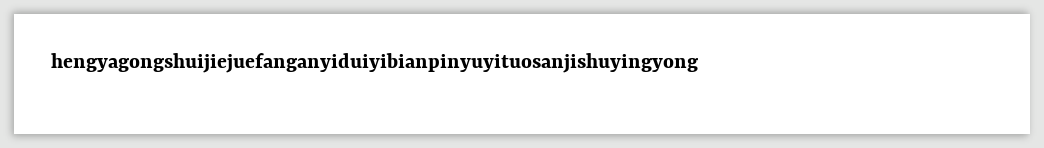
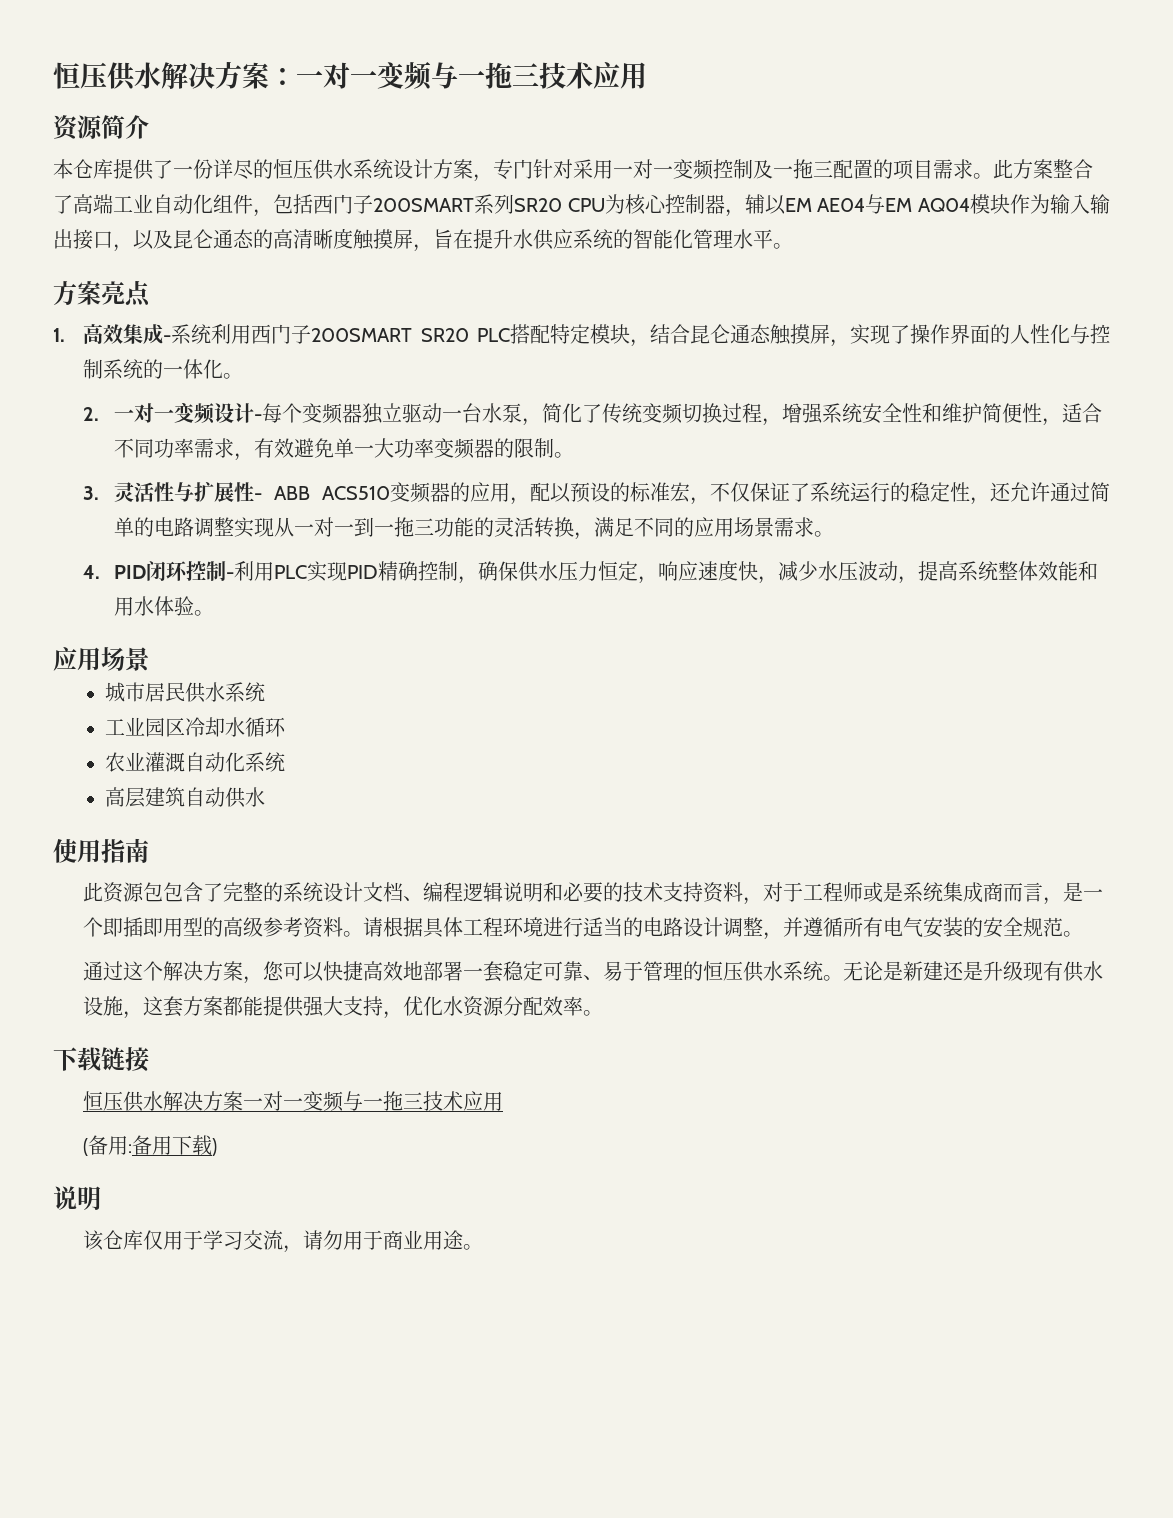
- hengyagongshuijiejuefanganyiduiyibianpinyuyituosanjishuyingyong
+ 恒压供水解决方案：一对一变频与一拖三技术应用
+ 资源简介
+ 本仓库提供了一份详尽的恒压供水系统设计方案，专门针对采用一对一变频控制及一拖三配置的项目需求。此方案整合了高端工业自动化组件，包括西门子200SMART系列SR20 CPU为核心控制器，辅以EM AE04与EM AQ04模块作为输入输出接口，以及昆仑通态的高清晰度触摸屏，旨在提升水供应系统的智能化管理水平。
+ 方案亮点
+ 1.高效集成-系统利用西门子200SMART SR20 PLC搭配特定模块，结合昆仑通态触摸屏，实现了操作界面的人性化与控制系统的一体化。
+ 2.一对一变频设计-每个变频器独立驱动一台水泵，简化了传统变频切换过程，增强系统安全性和维护简便性，适合不同功率需求，有效避免单一大功率变频器的限制。
+ 3.灵活性与扩展性- ABB ACS510变频器的应用，配以预设的标准宏，不仅保证了系统运行的稳定性，还允许通过简单的电路调整实现从一对一到一拖三功能的灵活转换，满足不同的应用场景需求。
+ 4. PID闭环控制-利用PLC实现PID精确控制，确保供水压力恒定，响应速度快，减少水压波动，提高系统整体效能和用水体验。
+ 应用场景
+ 城市居民供水系统
+ 工业园区冷却水循环
+ 农业灌溉自动化系统
+ 高层建筑自动供水
+ 使用指南
+ 此资源包包含了完整的系统设计文档、编程逻辑说明和必要的技术支持资料，对于工程师或是系统集成商而言，是一个即插即用型的高级参考资料。请根据具体工程环境进行适当的电路设计调整，并遵循所有电气安装的安全规范。
+ 通过这个解决方案，您可以快捷高效地部署一套稳定可靠、易于管理的恒压供水系统。无论是新建还是升级现有供水设施，这套方案都能提供强大支持，优化水资源分配效率。
+ 下载链接
+ 恒压供水解决方案一对一变频与一拖三技术应用
+ (备用:备用下载)
+ 说明
+ 该仓库仅用于学习交流，请勿用于商业用途。

